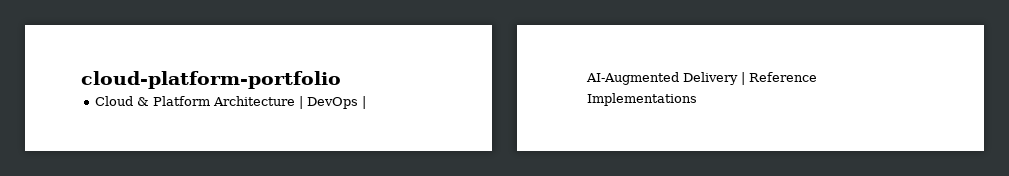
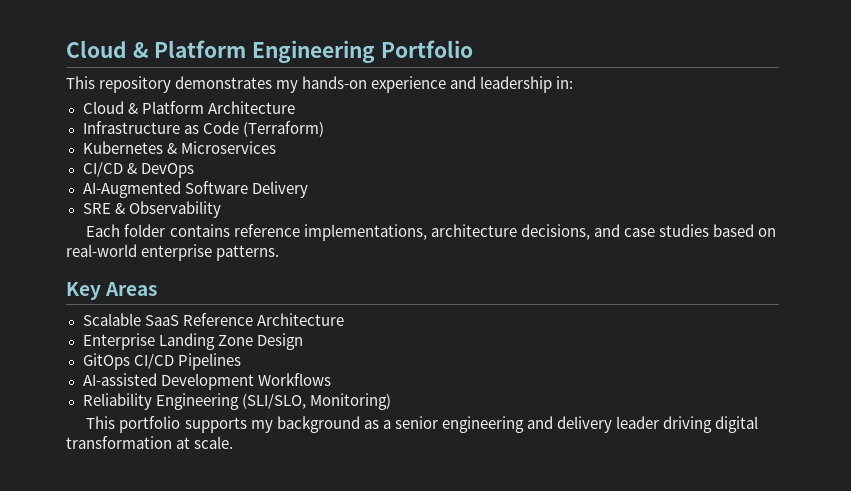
- cloud-platform-portfolio
- Cloud & Platform Architecture | DevOps | AI-Augmented Delivery | Reference Implementations
+ Cloud & Platform Engineering Portfolio
+ This repository demonstrates my hands-on experience and leadership in:
+ Cloud & Platform Architecture
+ Infrastructure as Code (Terraform)
+ Kubernetes & Microservices
+ CI/CD & DevOps
+ AI-Augmented Software Delivery
+ SRE & Observability
+ Each folder contains reference implementations, architecture decisions, and case studies based on real-world enterprise patterns.
+ Key Areas
+ Scalable SaaS Reference Architecture
+ Enterprise Landing Zone Design
+ GitOps CI/CD Pipelines
+ AI-assisted Development Workflows
+ Reliability Engineering (SLI/SLO, Monitoring)
+ This portfolio supports my background as a senior engineering and delivery leader driving digital transformation at scale.

